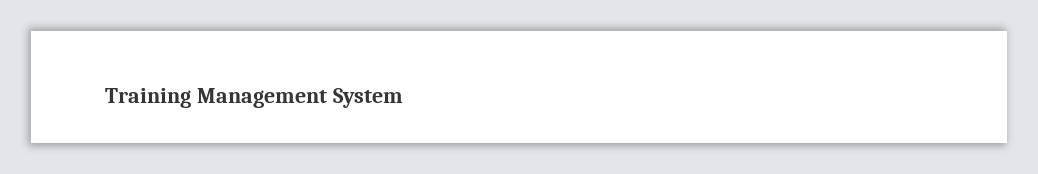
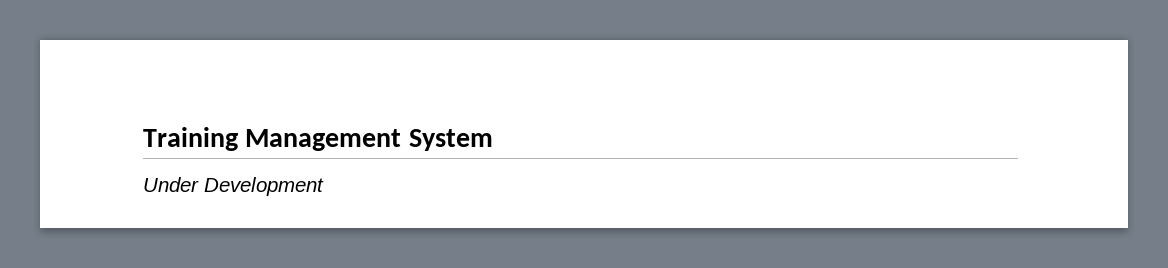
+ Under Development

